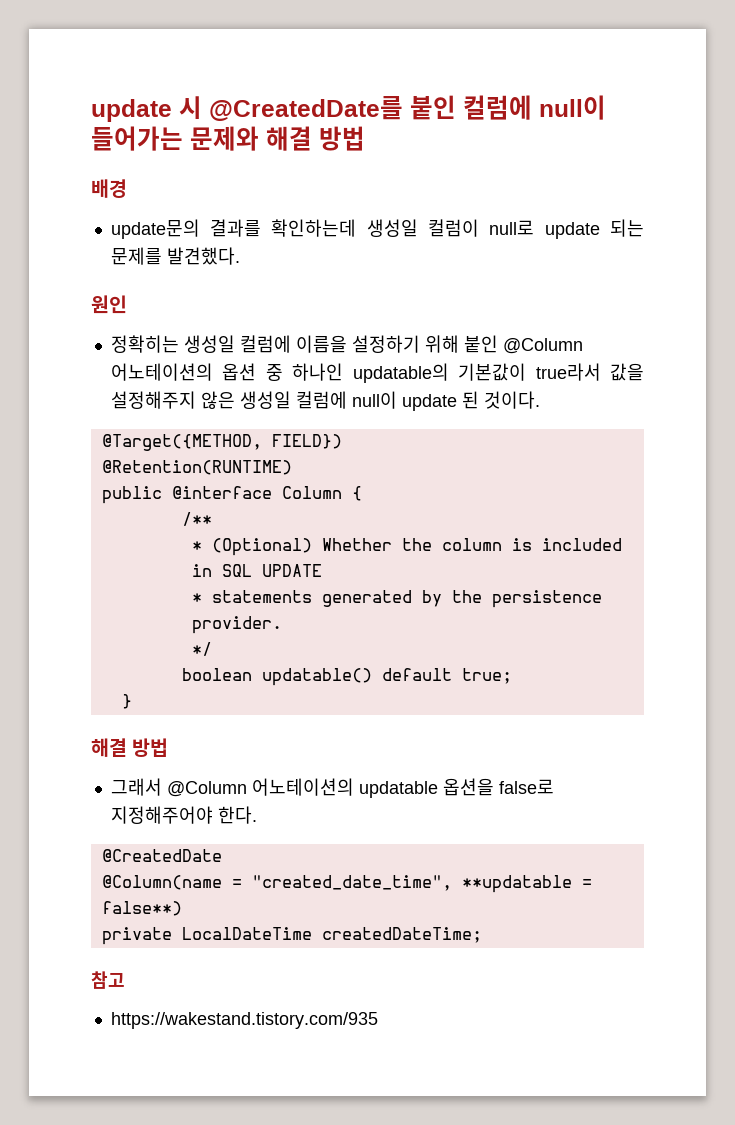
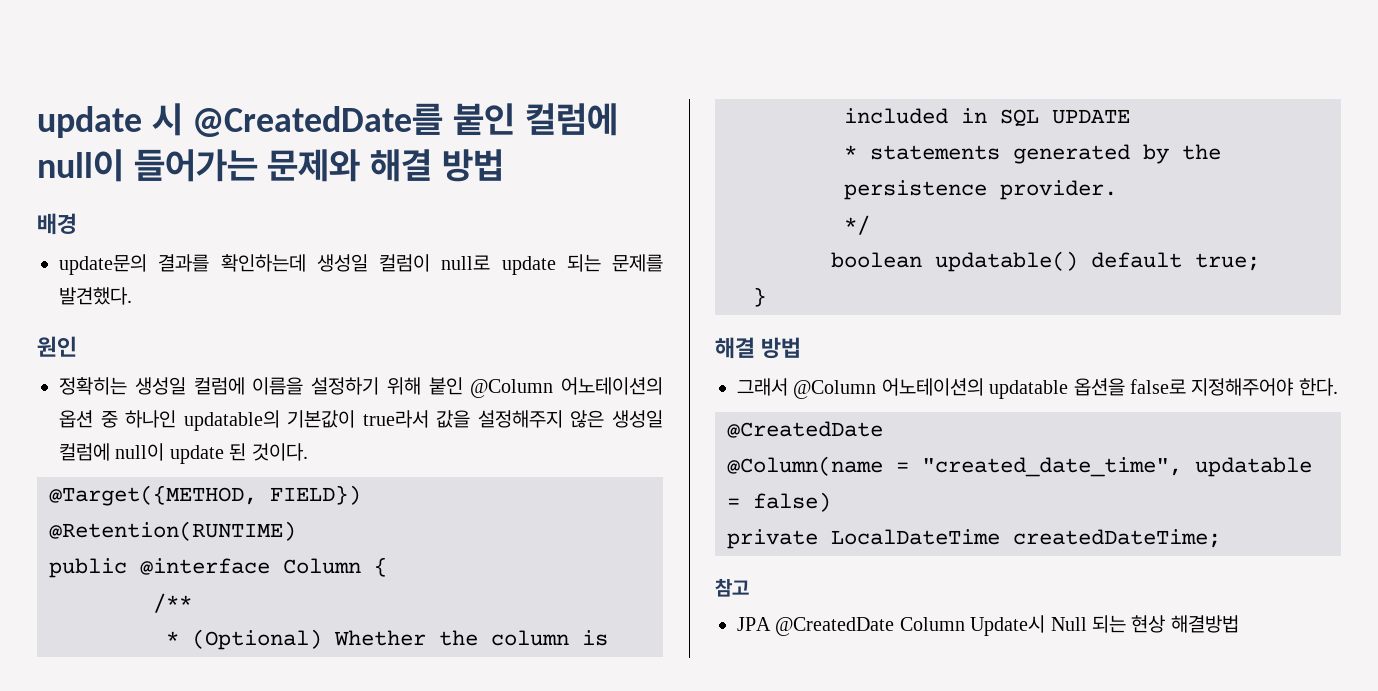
- @Column(name = "created_date_time", **updatable = false**)
+ @Column(name = "created_date_time", updatable = false)
- https://wakestand.tistory.com/935
+ JPA @CreatedDate Column Update시 Null 되는 현상 해결방법

